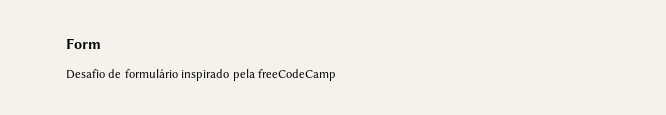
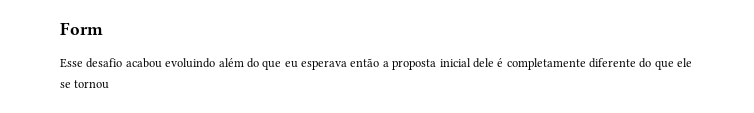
- Desafio de formulário inspirado pela freeCodeCamp
+ Esse desafio acabou evoluindo além do que eu esperava então a proposta inicial dele é completamente diferente do que ele se tornou

